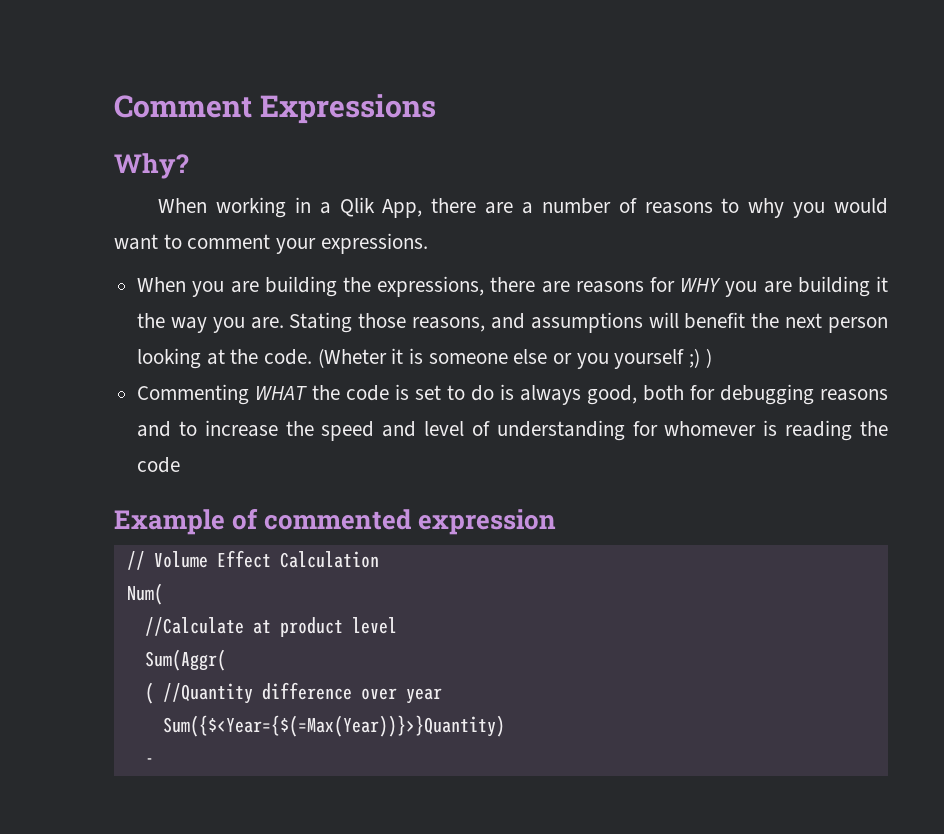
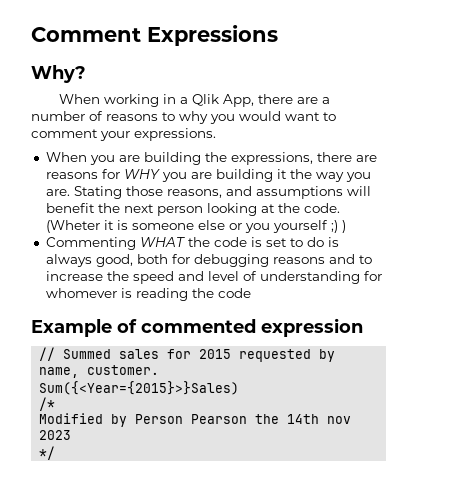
- // Volume Effect Calculation
- Num(
- //Calculate at product level
- Sum(Aggr(
- ( //Quantity difference over year
- Sum({$<Year={$(=Max(Year))}>}Quantity)
- -
+ // Summed sales for 2015 requested by name, customer.
+ Sum({<Year={2015}>}Sales)
+ /*
+ Modified by Person Pearson the 14th nov 2023
+ */

